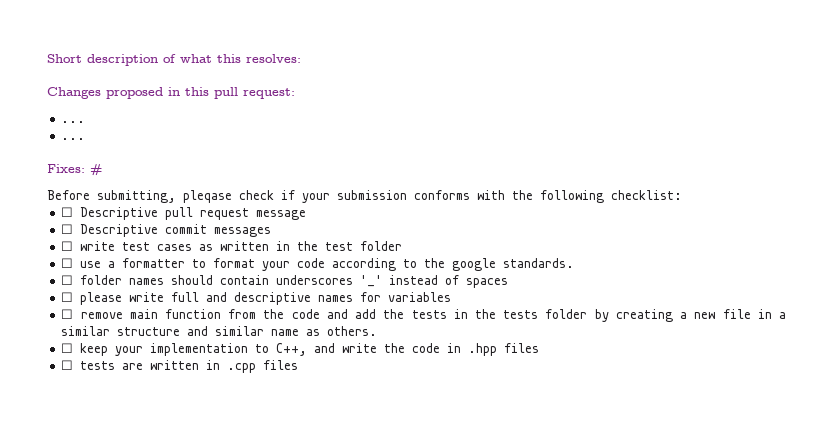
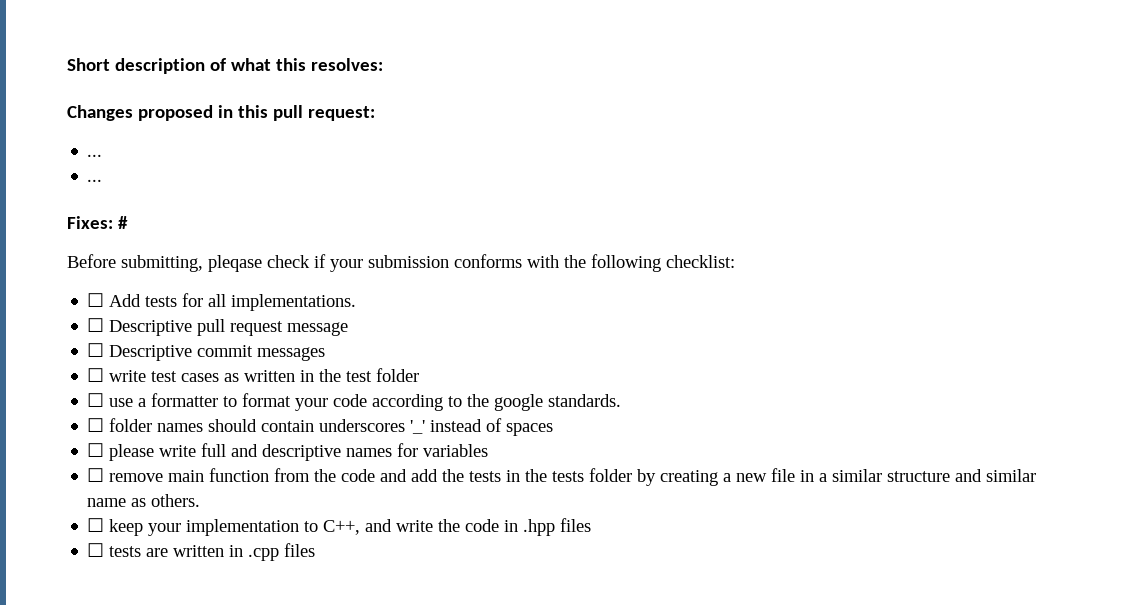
+ ☐ Add tests for all implementations.

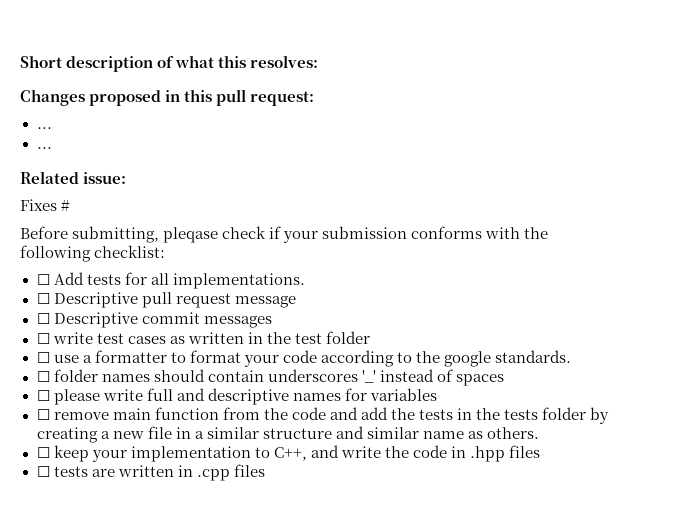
- Fixes: #
+ Related issue:
+ Fixes #

